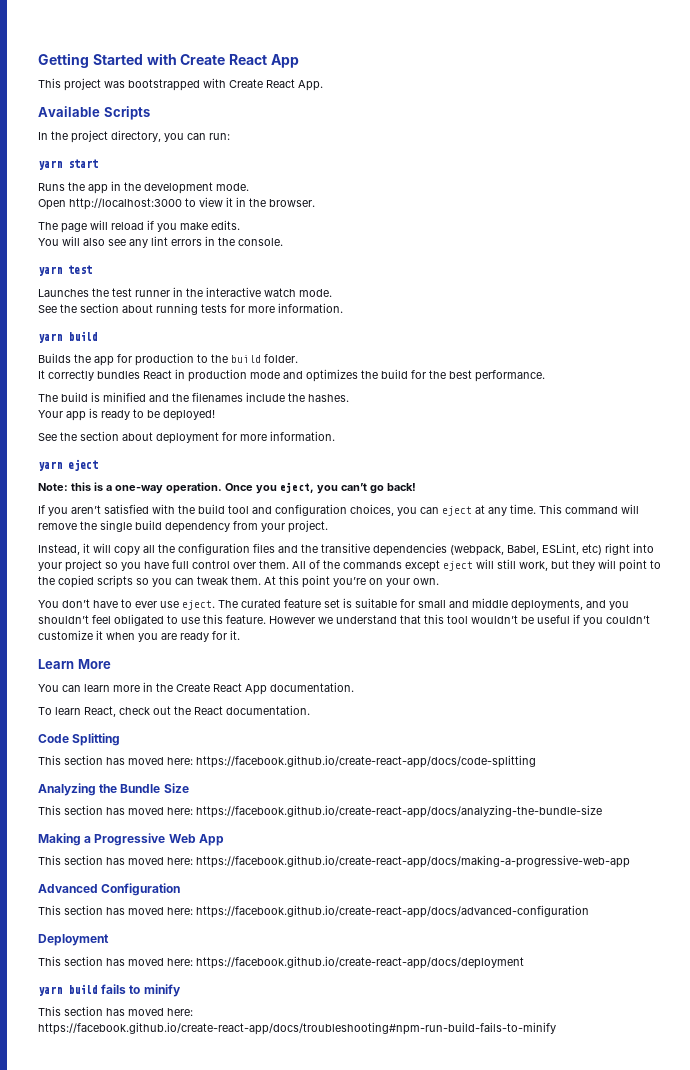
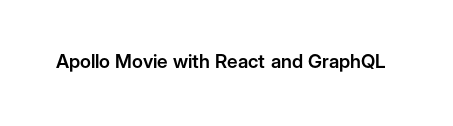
- Getting Started with Create React App
- This project was bootstrapped with Create React App.
- Available Scripts
- In the project directory, you can run:
- yarn start
- Runs the app in the development mode.
- Open http://localhost:3000 to view it in the browser.
- The page will reload if you make edits.
- You will also see any lint errors in the console.
- yarn test
- Launches the test runner in the interactive watch mode.
- See the section about running tests for more information.
- yarn build
- Builds the app for production to the build folder.
- It correctly bundles React in production mode and optimizes the build for the best performance.
- The build is minified and the filenames include the hashes.
- Your app is ready to be deployed!
- See the section about deployment for more information.
- yarn eject
- Note: this is a one-way operation. Once you eject, you can’t go back!
- If you aren’t satisfied with the build tool and configuration choices, you can eject at any time. This command will remove the single build dependency from your project.
- Instead, it will copy all the configuration files and the transitive dependencies (webpack, Babel, ESLint, etc) right into your project so you have full control over them. All of the commands except eject will still work, but they will point to the copied scripts so you can tweak them. At this point you’re on your own.
- You don’t have to ever use eject. The curated feature set is suitable for small and middle deployments, and you shouldn’t feel obligated to use this feature. However we understand that this tool wouldn’t be useful if you couldn’t customize it when you are ready for it.
- Learn More
- You can learn more in the Create React App documentation.
- To learn React, check out the React documentation.
- Code Splitting
- This section has moved here: https://facebook.github.io/create-react-app/docs/code-splitting
- Analyzing the Bundle Size
- This section has moved here: https://facebook.github.io/create-react-app/docs/analyzing-the-bundle-size
- Making a Progressive Web App
- This section has moved here: https://facebook.github.io/create-react-app/docs/making-a-progressive-web-app
- Advanced Configuration
- This section has moved here: https://facebook.github.io/create-react-app/docs/advanced-configuration
- Deployment
- This section has moved here: https://facebook.github.io/create-react-app/docs/deployment
- yarn build fails to minify
- This section has moved here: https://facebook.github.io/create-react-app/docs/troubleshooting#npm-run-build-fails-to-minify
+ Apollo Movie with React and GraphQL

